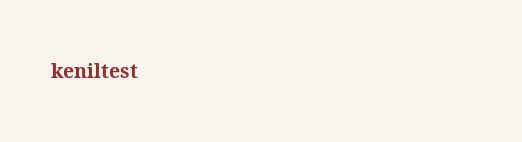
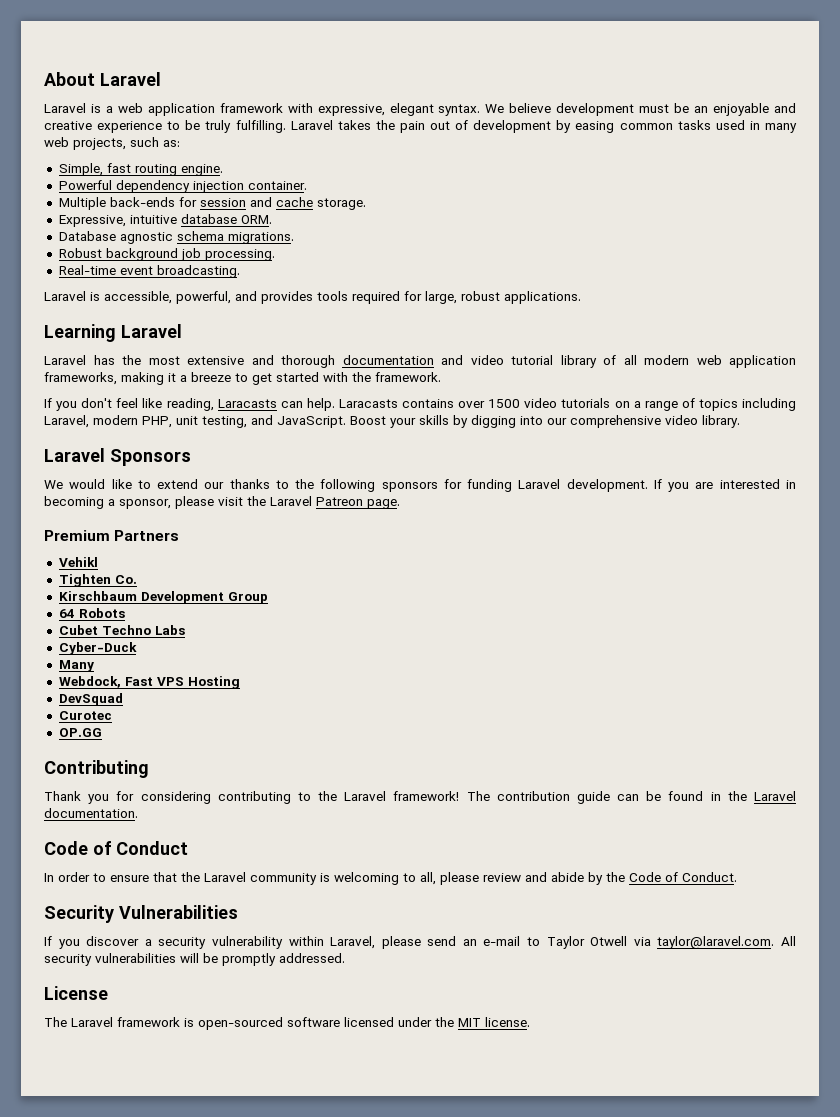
- keniltest
+ About Laravel
+ Laravel is a web application framework with expressive, elegant syntax. We believe development must be an enjoyable and creative experience to be truly fulfilling. Laravel takes the pain out of development by easing common tasks used in many web projects, such as:
+ Simple, fast routing engine.
+ Powerful dependency injection container.
+ Multiple back-ends for session and cache storage.
+ Expressive, intuitive database ORM.
+ Database agnostic schema migrations.
+ Robust background job processing.
+ Real-time event broadcasting.
+ Laravel is accessible, powerful, and provides tools required for large, robust applications.
+ Learning Laravel
+ Laravel has the most extensive and thorough documentation and video tutorial library of all modern web application frameworks, making it a breeze to get started with the framework.
+ If you don't feel like reading, Laracasts can help. Laracasts contains over 1500 video tutorials on a range of topics including Laravel, modern PHP, unit testing, and JavaScript. Boost your skills by digging into our comprehensive video library.
+ Laravel Sponsors
+ We would like to extend our thanks to the following sponsors for funding Laravel development. If you are interested in becoming a sponsor, please visit the Laravel Patreon page.
+ Premium Partners
+ Vehikl
+ Tighten Co.
+ Kirschbaum Development Group
+ 64 Robots
+ Cubet Techno Labs
+ Cyber-Duck
+ Many
+ Webdock, Fast VPS Hosting
+ DevSquad
+ Curotec
+ OP.GG
+ Contributing
+ Thank you for considering contributing to the Laravel framework! The contribution guide can be found in the Laravel documentation.
+ Code of Conduct
+ In order to ensure that the Laravel community is welcoming to all, please review and abide by the Code of Conduct.
+ Security Vulnerabilities
+ If you discover a security vulnerability within Laravel, please send an e-mail to Taylor Otwell via taylor@laravel.com. All security vulnerabilities will be promptly addressed.
+ License
+ The Laravel framework is open-sourced software licensed under the MIT license.

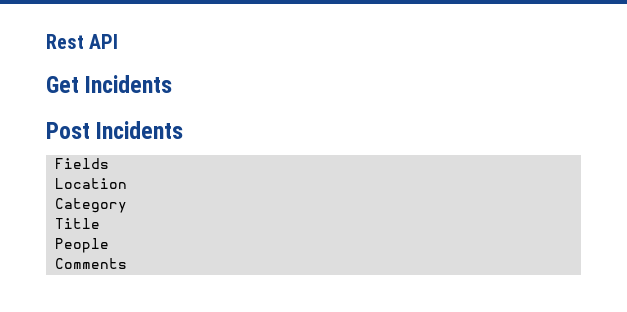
- About Laravel
- Laravel is a web application framework with expressive, elegant syntax. We believe development must be an enjoyable and creative experience to be truly fulfilling. Laravel takes the pain out of development by easing common tasks used in many web projects, such as:
- Simple, fast routing engine.
- Powerful dependency injection container.
- Multiple back-ends for session and cache storage.
- Expressive, intuitive database ORM.
- Database agnostic schema migrations.
- Robust background job processing.
- Real-time event broadcasting.
- Laravel is accessible, powerful, and provides tools required for large, robust applications.
- Learning Laravel
- Laravel has the most extensive and thorough documentation and video tutorial library of all modern web application frameworks, making it a breeze to get started with the framework.
- If you don't feel like reading, Laracasts can help. Laracasts contains over 1500 video tutorials on a range of topics including Laravel, modern PHP, unit testing, and JavaScript. Boost your skills by digging into our comprehensive video library.
- Laravel Sponsors
- We would like to extend our thanks to the following sponsors for funding Laravel development. If you are interested in becoming a sponsor, please visit the Laravel Patreon page.
- Premium Partners
- Vehikl
- Tighten Co.
- Kirschbaum Development Group
- 64 Robots
- Cubet Techno Labs
- Cyber-Duck
- Many
- Webdock, Fast VPS Hosting
- DevSquad
- Curotec
- OP.GG
- Contributing
- Thank you for considering contributing to the Laravel framework! The contribution guide can be found in the Laravel documentation.
- Code of Conduct
- In order to ensure that the Laravel community is welcoming to all, please review and abide by the Code of Conduct.
- Security Vulnerabilities
- If you discover a security vulnerability within Laravel, please send an e-mail to Taylor Otwell via taylor@laravel.com. All security vulnerabilities will be promptly addressed.
- License
- The Laravel framework is open-sourced software licensed under the MIT license.
+ Rest API
+ Get Incidents
+ Post Incidents
+ Fields
+ Location
+ Category
+ Title
+ People
+ Comments

